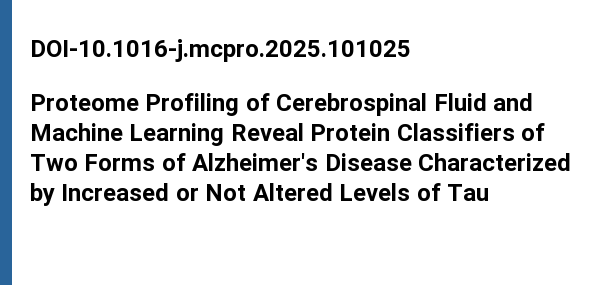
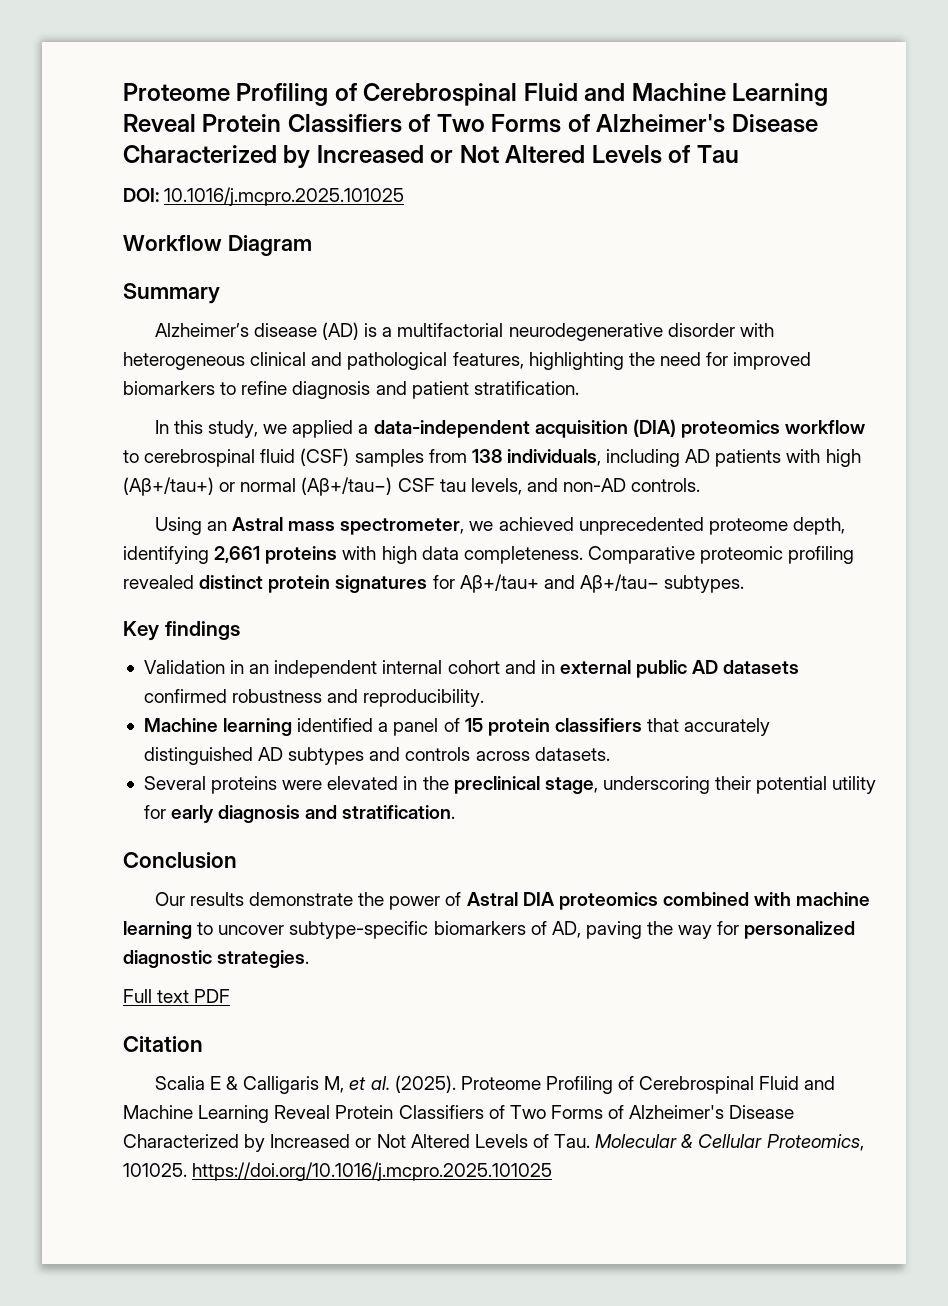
- DOI-10.1016-j.mcpro.2025.101025
+ DOI: 10.1016/j.mcpro.2025.101025
+ Workflow Diagram
+ Summary
+ Alzheimer’s disease (AD) is a multifactorial neurodegenerative disorder with heterogeneous clinical and pathological features, highlighting the need for improved biomarkers to refine diagnosis and patient stratification.
+ In this study, we applied a data-independent acquisition (DIA) proteomics workflow to cerebrospinal fluid (CSF) samples from 138 individuals, including AD patients with high (Aβ+/tau+) or normal (Aβ+/tau−) CSF tau levels, and non-AD controls.
+ Using an Astral mass spectrometer, we achieved unprecedented proteome depth, identifying 2,661 proteins with high data completeness. Comparative proteomic profiling revealed distinct protein signatures for Aβ+/tau+ and Aβ+/tau− subtypes.
+ Key findings
+ Validation in an independent internal cohort and in external public AD datasets confirmed robustness and reproducibility.
+ Machine learning identified a panel of 15 protein classifiers that accurately distinguished AD subtypes and controls across datasets.
+ Several proteins were elevated in the preclinical stage, underscoring their potential utility for early diagnosis and stratification.
+ Conclusion
+ Our results demonstrate the power of Astral DIA proteomics combined with machine learning to uncover subtype-specific biomarkers of AD, paving the way for personalized diagnostic strategies.
+ Full text PDF
+ Citation
+ Scalia E & Calligaris M, et al. (2025). Proteome Profiling of Cerebrospinal Fluid and Machine Learning Reveal Protein Classifiers of Two Forms of Alzheimer's Disease Characterized by Increased or Not Altered Levels of Tau. Molecular & Cellular Proteomics, 101025. https://doi.org/10.1016/j.mcpro.2025.101025

